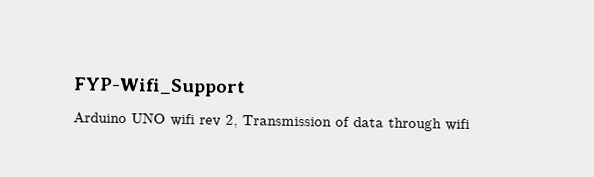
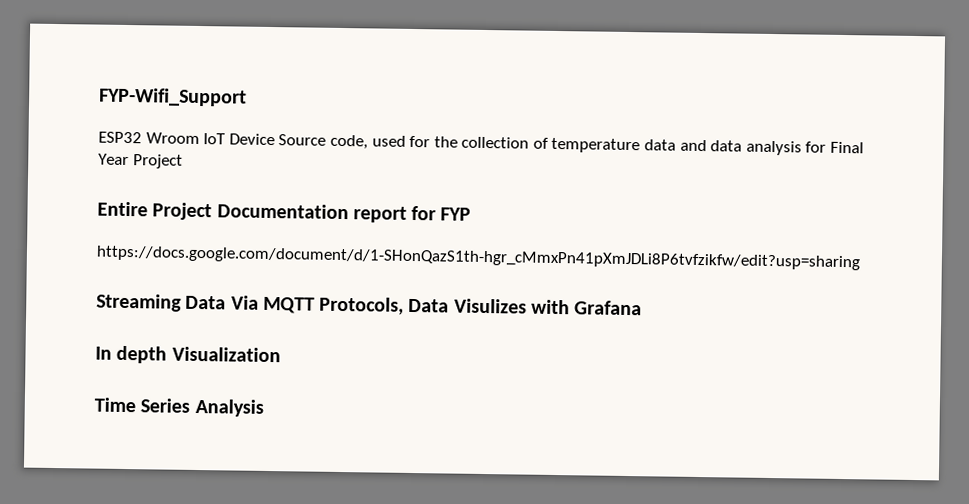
- Arduino UNO wifi rev 2, Transmission of data through wifi
+ ESP32 Wroom IoT Device Source code, used for the collection of temperature data and data analysis for Final Year Project
+ Entire Project Documentation report for FYP
+ https://docs.google.com/document/d/1-SHonQazS1th-hgr_cMmxPn41pXmJDLi8P6tvfzikfw/edit?usp=sharing
+ Streaming Data Via MQTT Protocols, Data Visulizes with Grafana
+ In depth Visualization
+ Time Series Analysis

